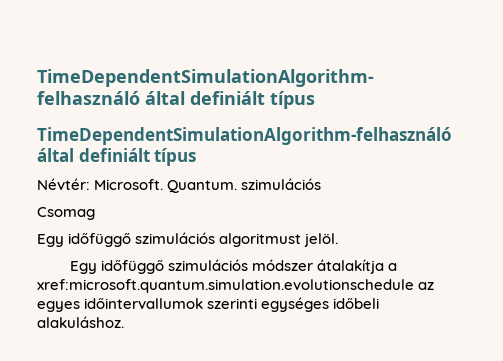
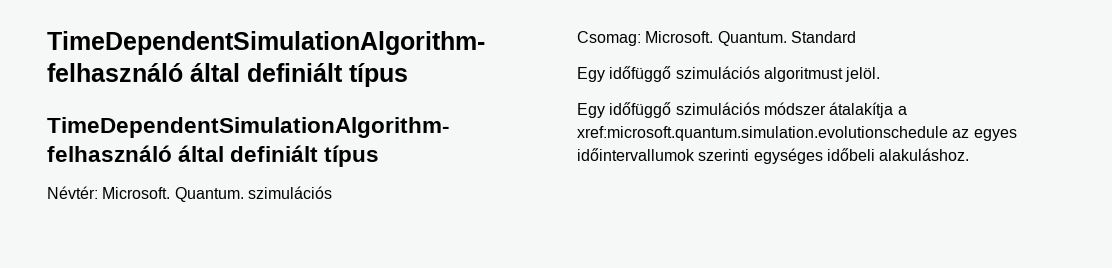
- Csomag
+ Csomag: Microsoft. Quantum. Standard

